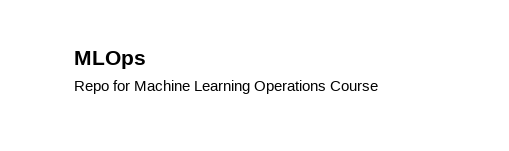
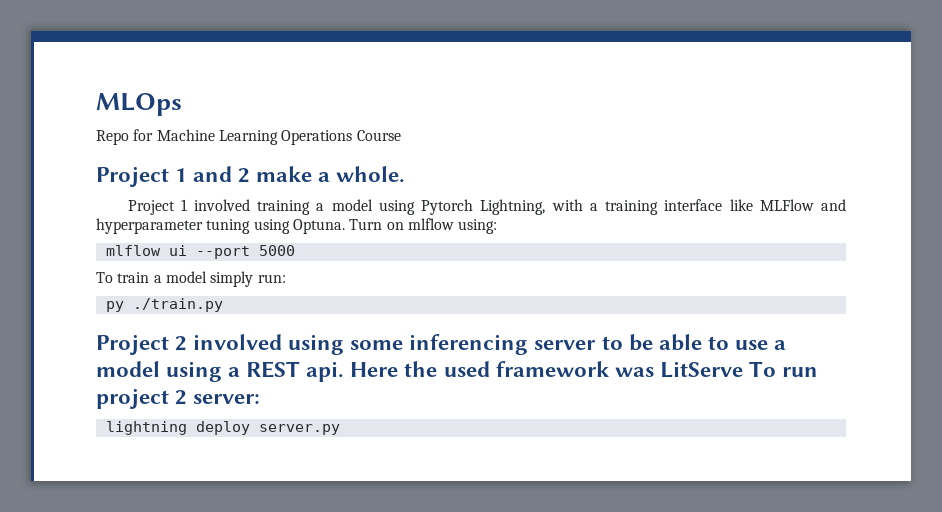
+ Project 1 and 2 make a whole.
+ Project 1 involved training a model using Pytorch Lightning, with a training interface like MLFlow and hyperparameter tuning using Optuna. Turn on mlflow using:
+ mlflow ui --port 5000
+ To train a model simply run:
+ py ./train.py
+ Project 2 involved using some inferencing server to be able to use a model using a REST api. Here the used framework was LitServe To run project 2 server:
+ lightning deploy server.py

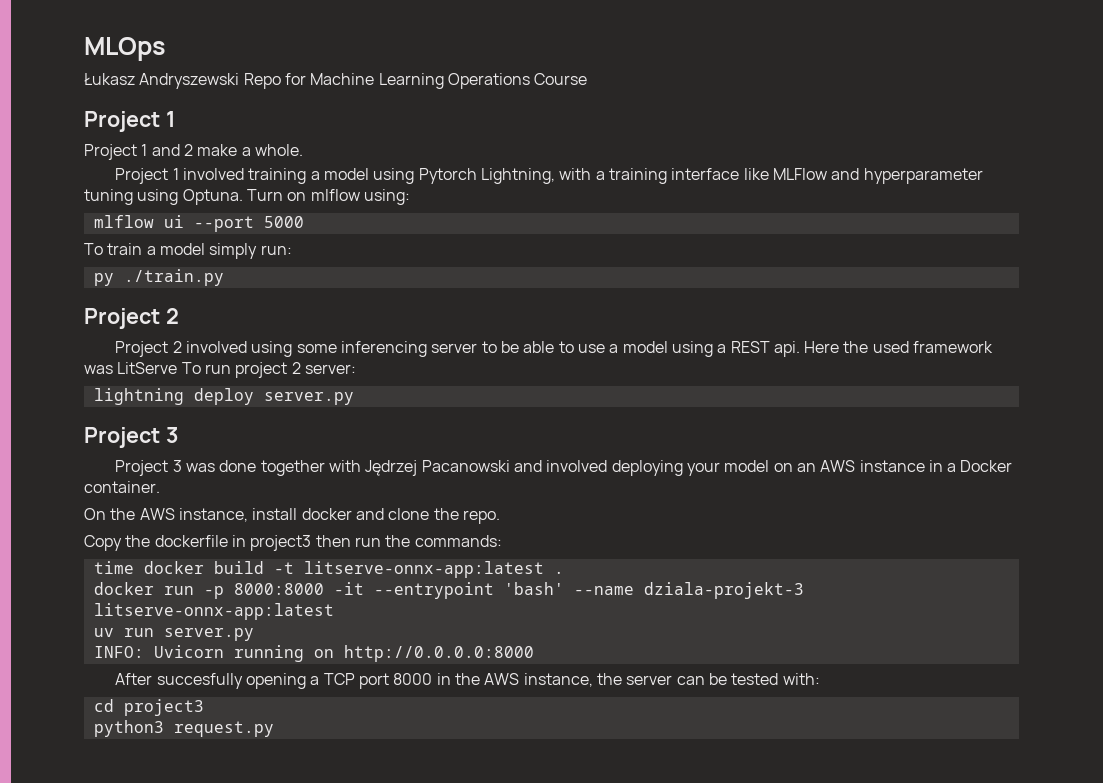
- Repo for Machine Learning Operations Course
+ Łukasz Andryszewski Repo for Machine Learning Operations Course
+ Project 1
  py ./train.py
+ Project 2
  lightning deploy server.py
+ Project 3
+ Project 3 was done together with Jędrzej Pacanowski and involved deploying your model on an AWS instance in a Docker container.
+ On the AWS instance, install docker and clone the repo.
+ Copy the dockerfile in project3 then run the commands:
+ time docker build -t litserve-onnx-app:latest .
+ docker run -p 8000:8000 -it --entrypoint 'bash' --name dziala-projekt-3 litserve-onnx-app:latest
+ uv run server.py
+ INFO: Uvicorn running on http://0.0.0.0:8000
+ After succesfully opening a TCP port 8000 in the AWS instance, the server can be tested with:
+ cd project3
+ python3 request.py

